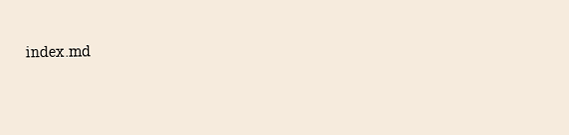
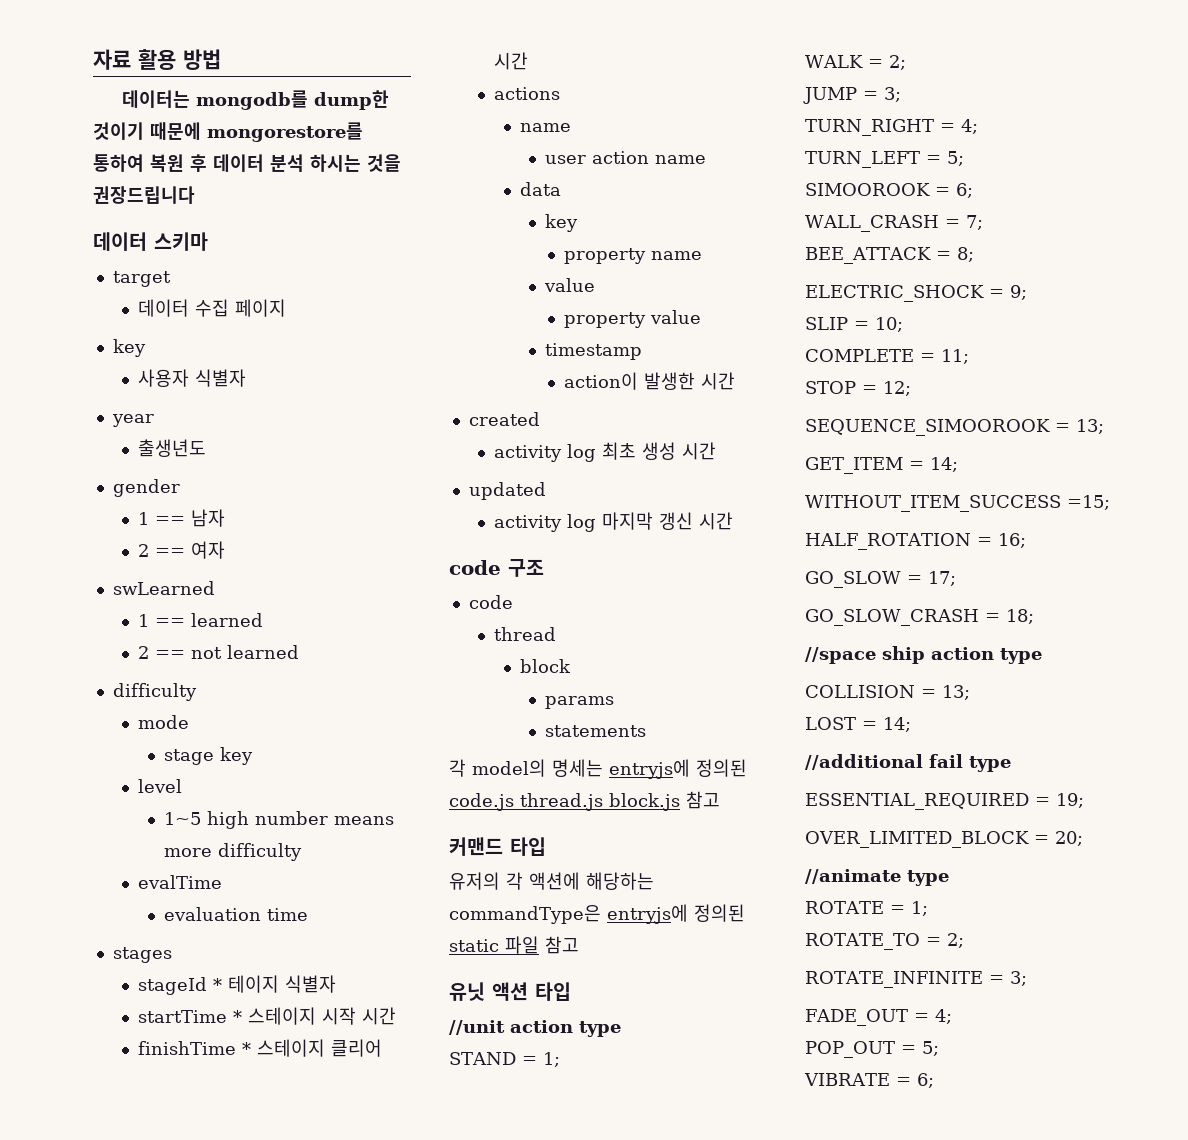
- index.md
+ 자료 활용 방법
+ 데이터는 mongodb를 dump한 것이기 때문에 mongorestore를 통하여 복원 후 데이터 분석 하시는 것을 권장드립니다
+ 데이터 스키마
+ target
+ 데이터 수집 페이지
+ key
+ 사용자 식별자
+ year
+ 출생년도
+ gender
+ 1 == 남자
+ 2 == 여자
+ swLearned
+ 1 == learned
+ 2 == not learned
+ difficulty
+ mode
+ stage key
+ level
+ 1~5 high number means more difficulty
+ evalTime
+ evaluation time
+ stages
+ stageId * 테이지 식별자
+ startTime * 스테이지 시작 시간
+ finishTime * 스테이지 클리어 시간
+ actions
+ name
+ user action name
+ data
+ key
+ property name
+ value
+ property value
+ timestamp
+ action이 발생한 시간
+ created
+ activity log 최초 생성 시간
+ updated
+ activity log 마지막 갱신 시간
+ code 구조
+ code
+ thread
+ block
+ params
+ statements
+ 각 model의 명세는 entryjs에 정의된 code.js thread.js block.js 참고
+ 커맨드 타입
+ 유저의 각 액션에 해당하는 commandType은 entryjs에 정의된 static 파일 참고
+ 유닛 액션 타입
+ //unit action type
+ STAND = 1;
+ WALK = 2;
+ JUMP = 3;
+ TURN_RIGHT = 4;
+ TURN_LEFT = 5;
+ SIMOOROOK = 6;
+ WALL_CRASH = 7;
+ BEE_ATTACK = 8;
+ ELECTRIC_SHOCK = 9;
+ SLIP = 10;
+ COMPLETE = 11;
+ STOP = 12;
+ SEQUENCE_SIMOOROOK = 13;
+ GET_ITEM = 14;
+ WITHOUT_ITEM_SUCCESS =15;
+ HALF_ROTATION = 16;
+ GO_SLOW = 17;
+ GO_SLOW_CRASH = 18;
+ //space ship action type
+ COLLISION = 13;
+ LOST = 14;
+ //additional fail type
+ ESSENTIAL_REQUIRED = 19;
+ OVER_LIMITED_BLOCK = 20;
+ //animate type
+ ROTATE = 1;
+ ROTATE_TO = 2;
+ ROTATE_INFINITE = 3;
+ FADE_OUT = 4;
+ POP_OUT = 5;
+ VIBRATE = 6;

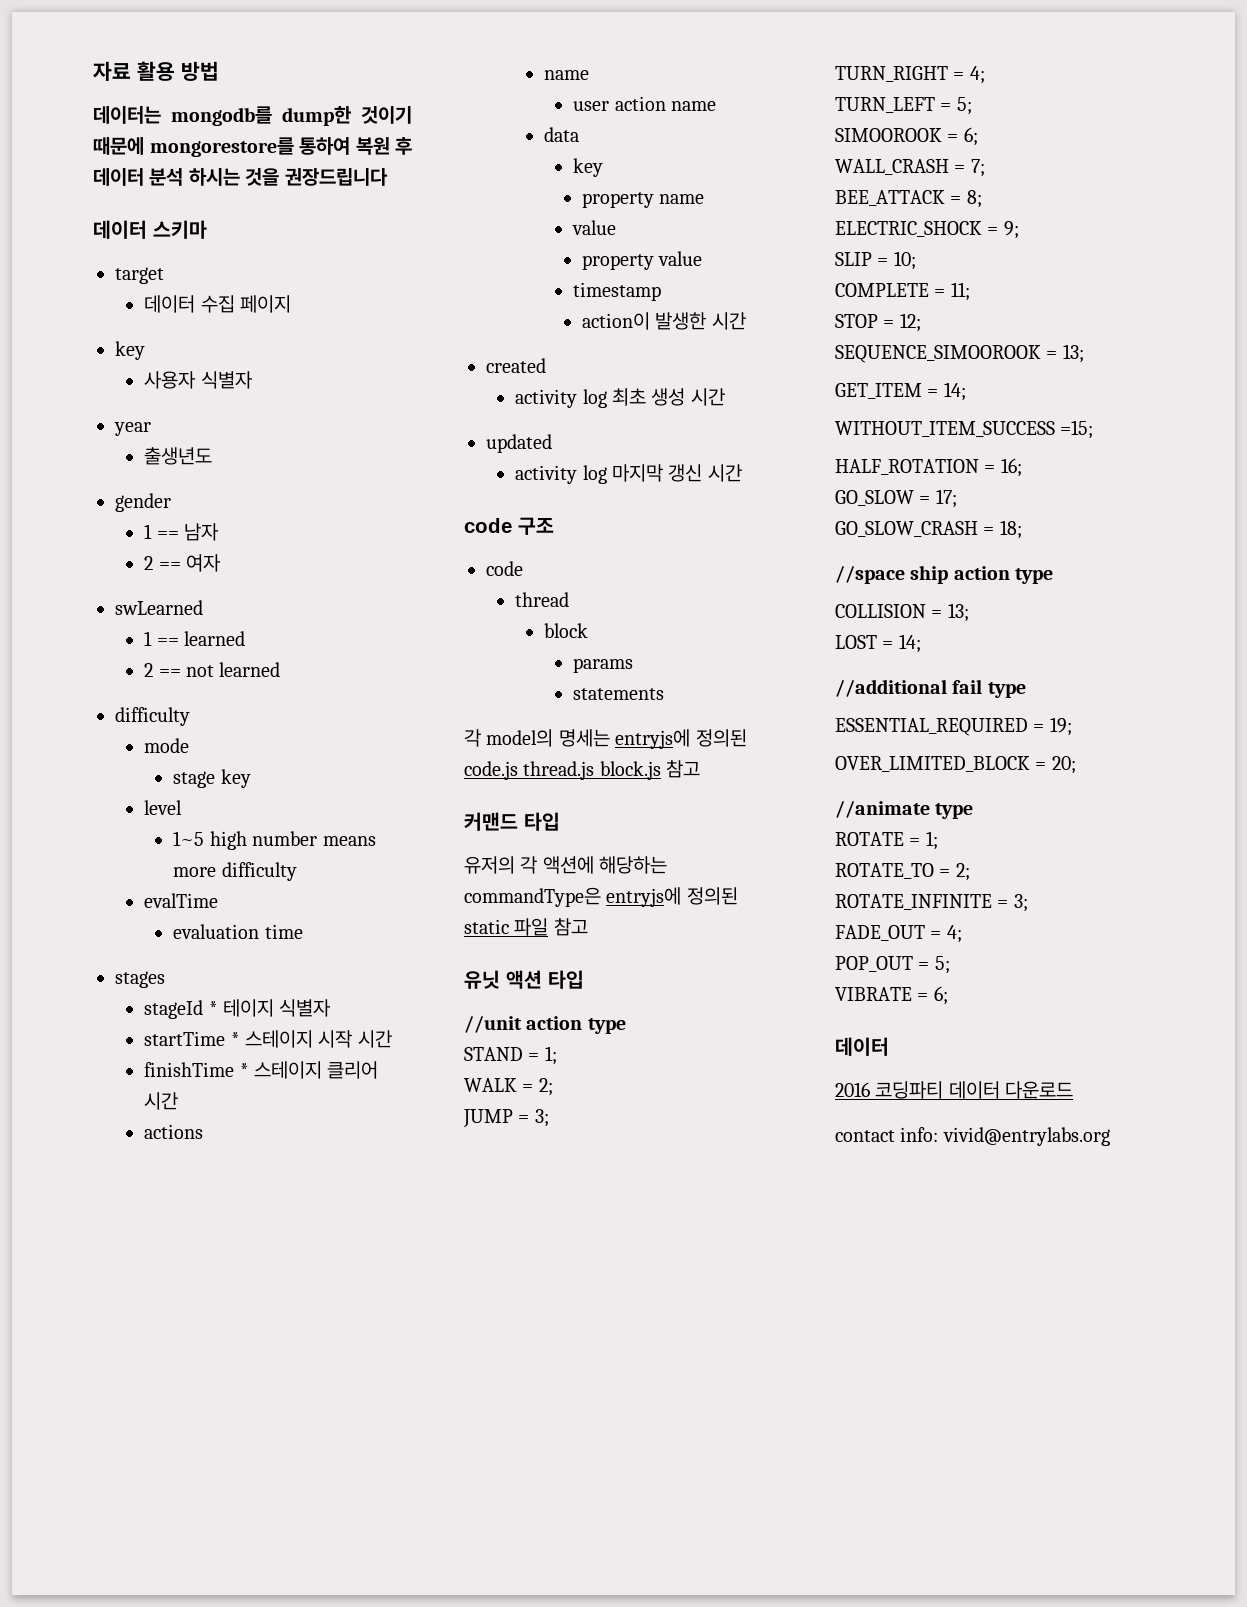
  VIBRATE = 6;
+ 데이터
+ 2016 코딩파티 데이터 다운로드
+ contact info: vivid@entrylabs.org

